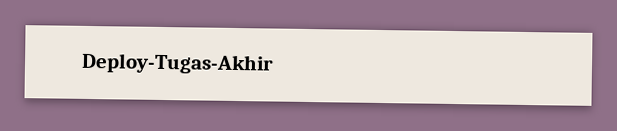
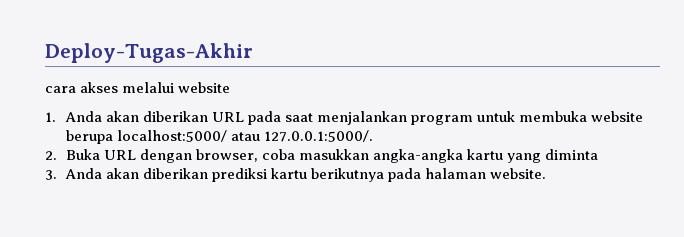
+ cara akses melalui website
+ 1. Anda akan diberikan URL pada saat menjalankan program untuk membuka website berupa localhost:5000/ atau 127.0.0.1:5000/.
+ 2. Buka URL dengan browser, coba masukkan angka-angka kartu yang diminta
+ 3. Anda akan diberikan prediksi kartu berikutnya pada halaman website.

